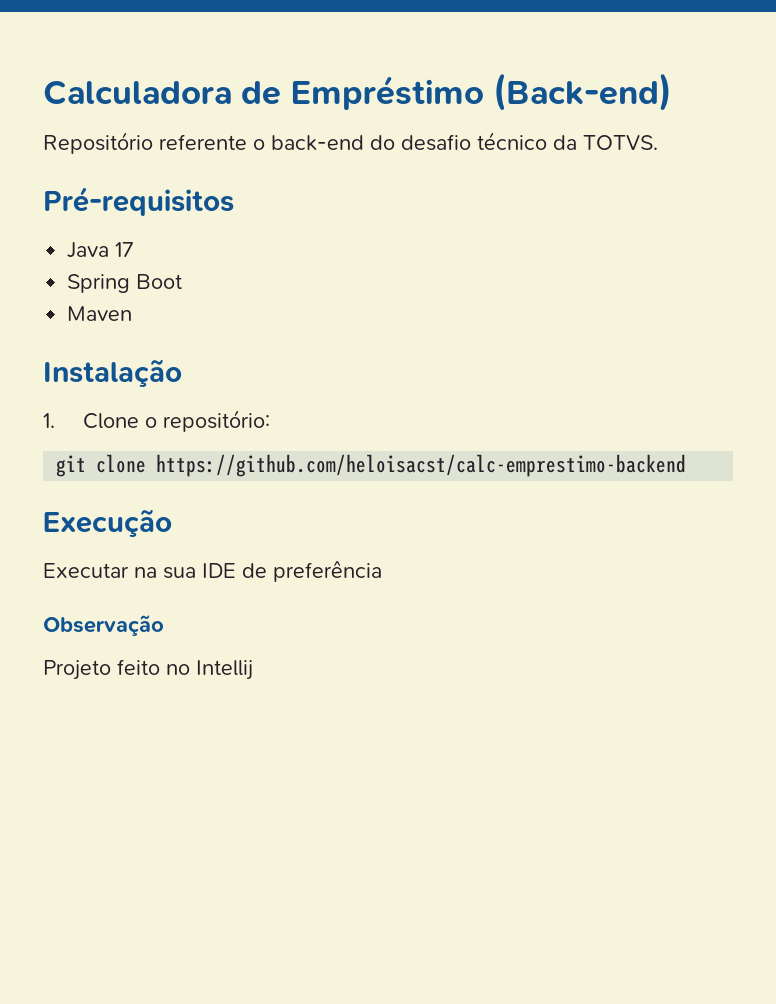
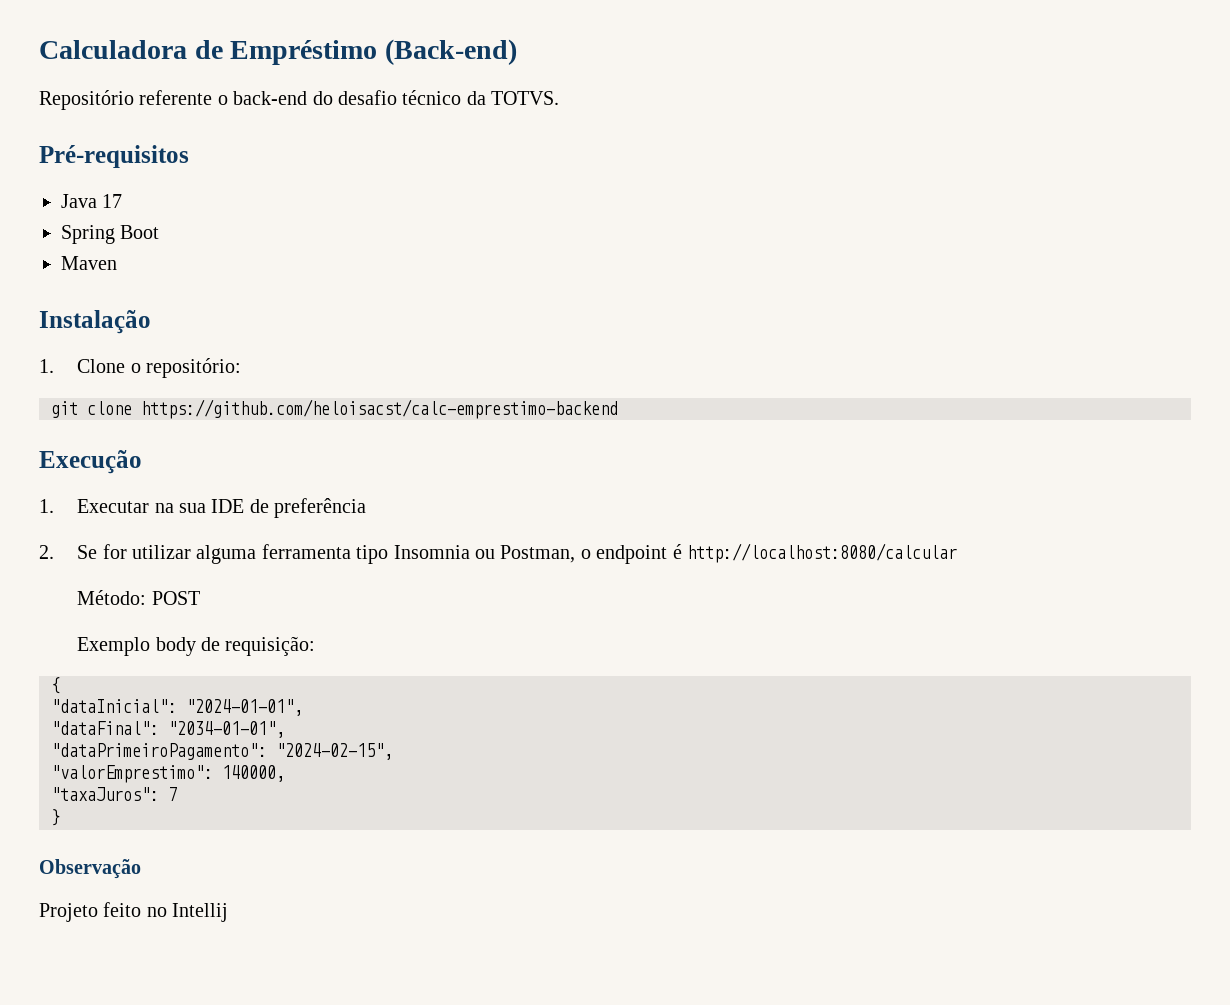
- Executar na sua IDE de preferência
+ 1. Executar na sua IDE de preferência
+ 2. Se for utilizar alguma ferramenta tipo Insomnia ou Postman, o endpoint é http://localhost:8080/calcular
+ Método: POST
+ Exemplo body de requisição:
+ {
+ "dataInicial": "2024-01-01",
+ "dataFinal": "2034-01-01",
+ "dataPrimeiroPagamento": "2024-02-15",
+ "valorEmprestimo": 140000,
+ "taxaJuros": 7
+ }

